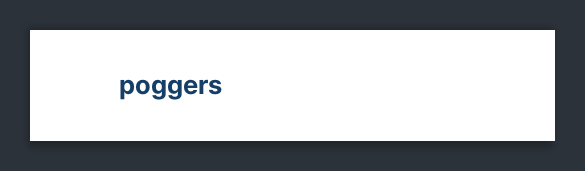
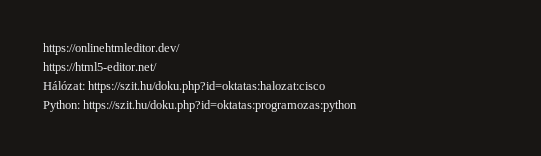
- poggers
+ https://onlinehtmleditor.dev/
+ https://html5-editor.net/
+ Hálózat: https://szit.hu/doku.php?id=oktatas:halozat:cisco
+ Python: https://szit.hu/doku.php?id=oktatas:programozas:python

